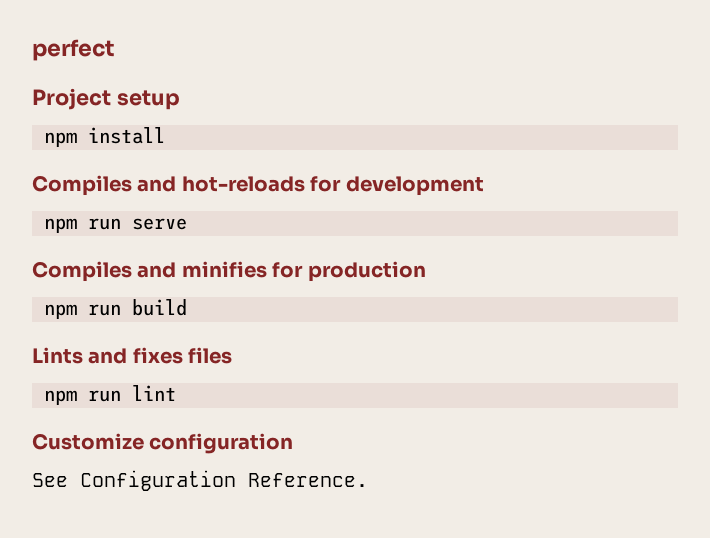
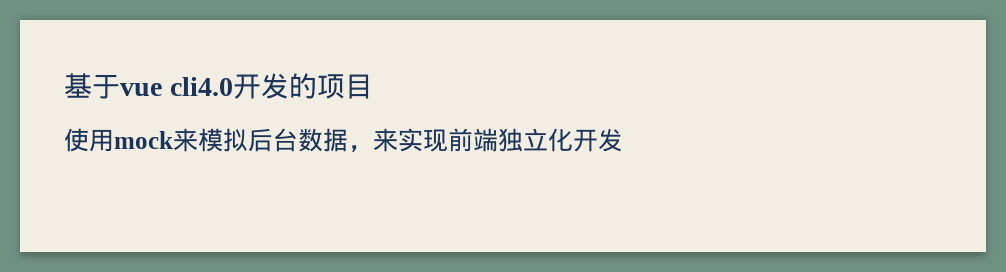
- perfect
- Project setup
- npm install
- Compiles and hot-reloads for development
- npm run serve
- Compiles and minifies for production
- npm run build
- Lints and fixes files
- npm run lint
- Customize configuration
- See Configuration Reference.
+ 基于vue cli4.0开发的项目
+ 使用mock来模拟后台数据，来实现前端独立化开发

